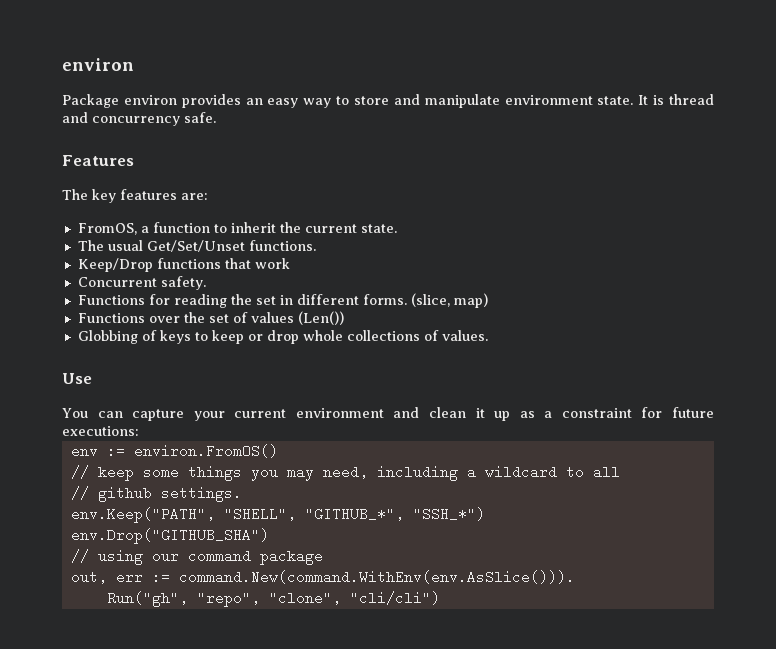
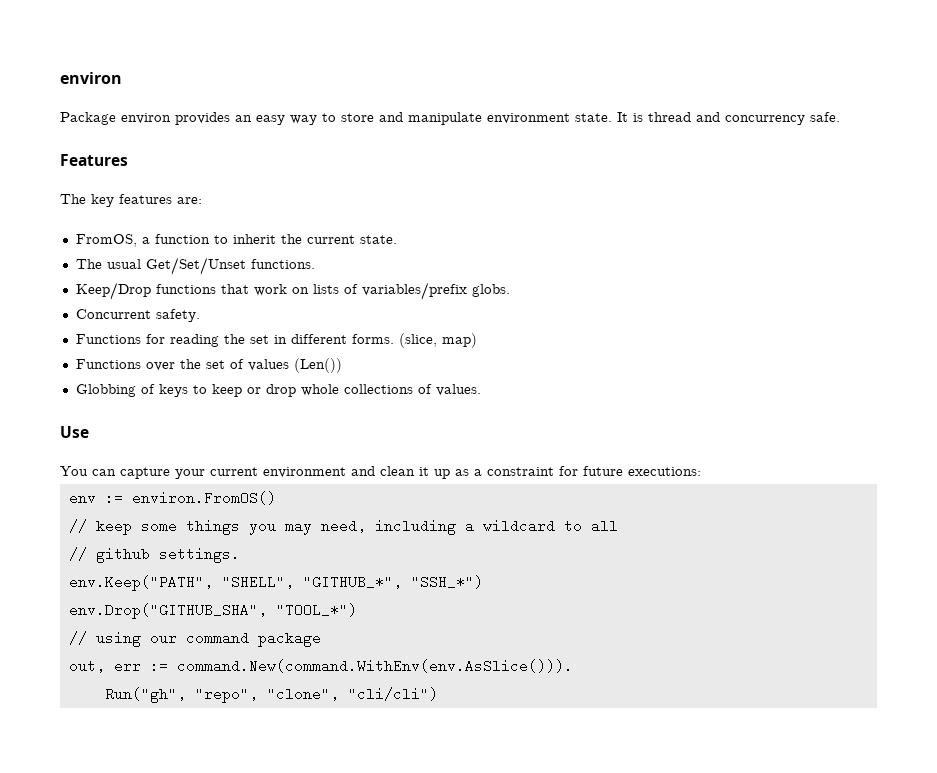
- Keep/Drop functions that work
+ Keep/Drop functions that work on lists of variables/prefix globs.
- env.Drop("GITHUB_SHA")
+ env.Drop("GITHUB_SHA", "TOOL_*")

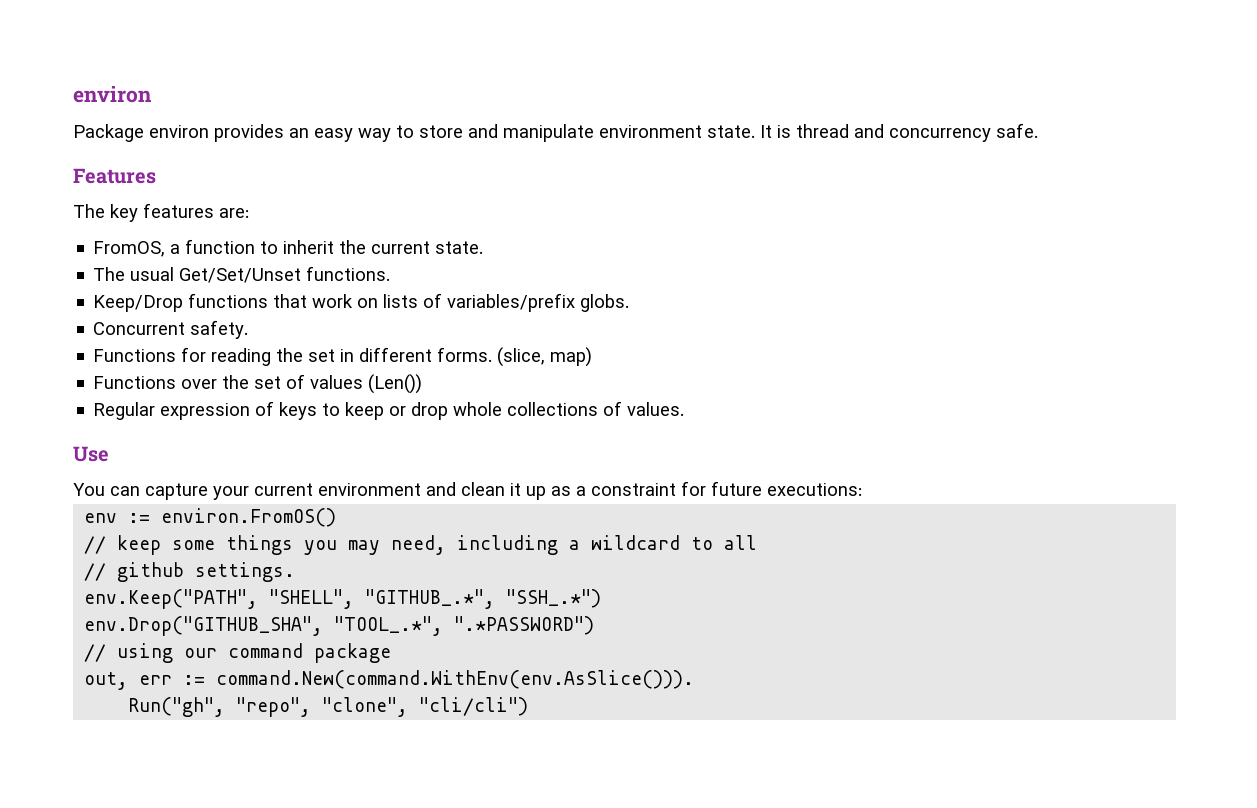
- Globbing of keys to keep or drop whole collections of values.
+ Regular expression of keys to keep or drop whole collections of values.
- env.Keep("PATH", "SHELL", "GITHUB_*", "SSH_*")
+ env.Keep("PATH", "SHELL", "GITHUB_.*", "SSH_.*")
- env.Drop("GITHUB_SHA", "TOOL_*")
+ env.Drop("GITHUB_SHA", "TOOL_.*", ".*PASSWORD")

